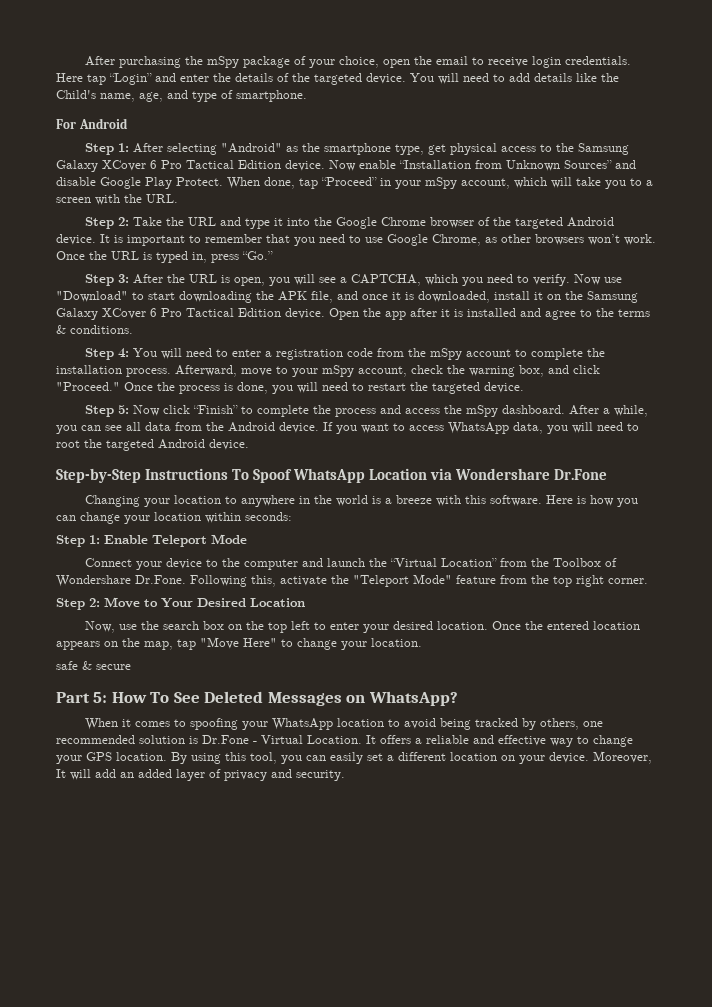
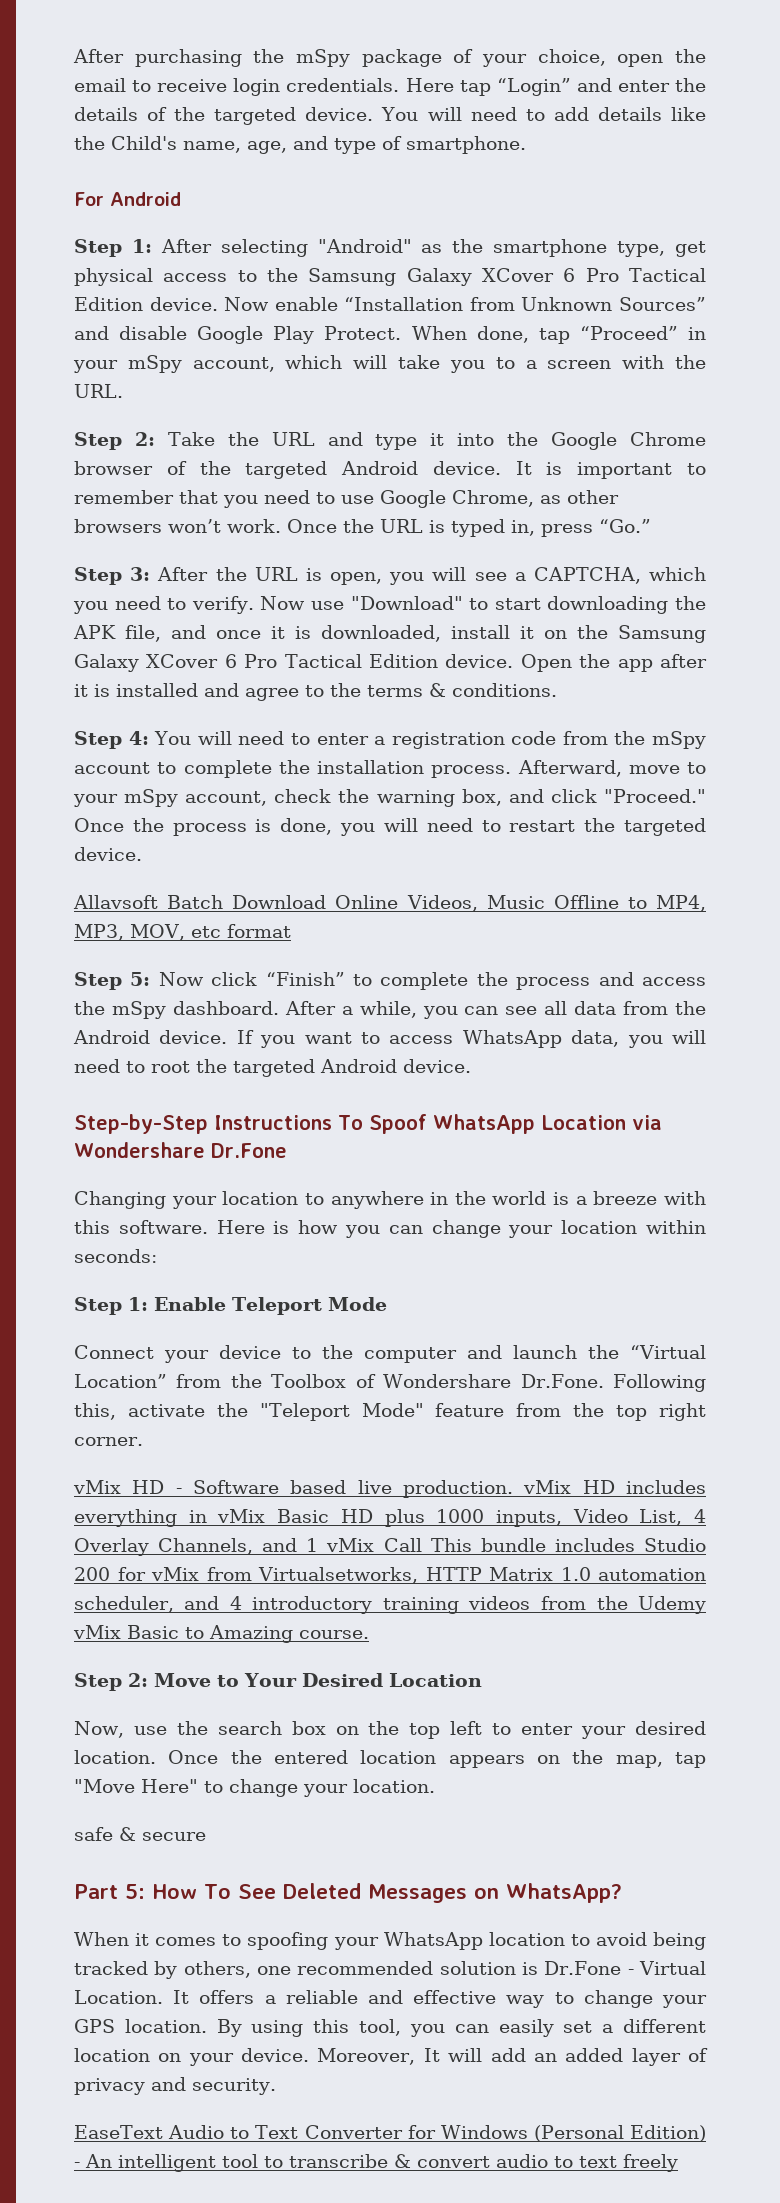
+ Allavsoft Batch Download Online Videos, Music Offline to MP4, MP3, MOV, etc format
+ vMix HD - Software based live production. vMix HD includes everything in vMix Basic HD plus 1000 inputs, Video List, 4 Overlay Channels, and 1 vMix Call This bundle includes Studio 200 for vMix from Virtualsetworks, HTTP Matrix 1.0 automation scheduler, and 4 introductory training videos from the Udemy vMix Basic to Amazing course.
+ EaseText Audio to Text Converter for Windows (Personal Edition) - An intelligent tool to transcribe & convert audio to text freely

